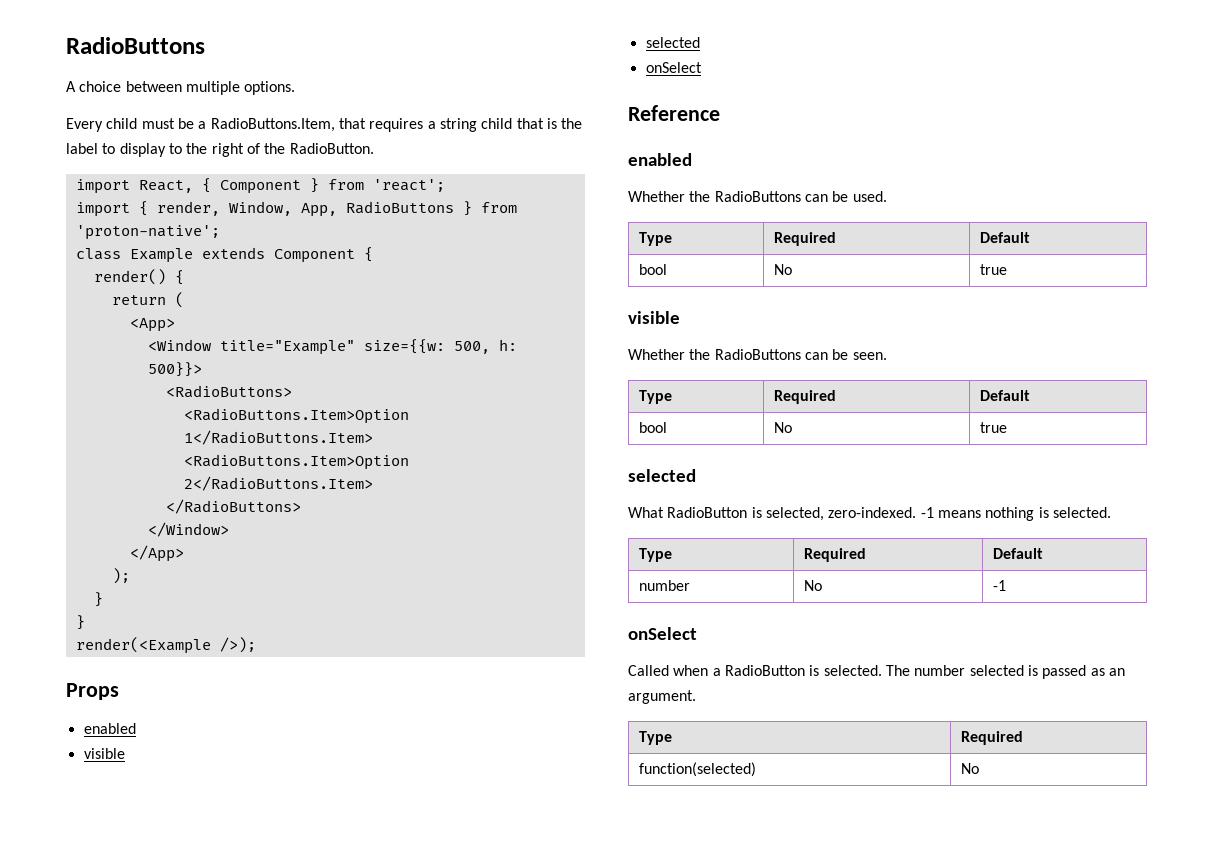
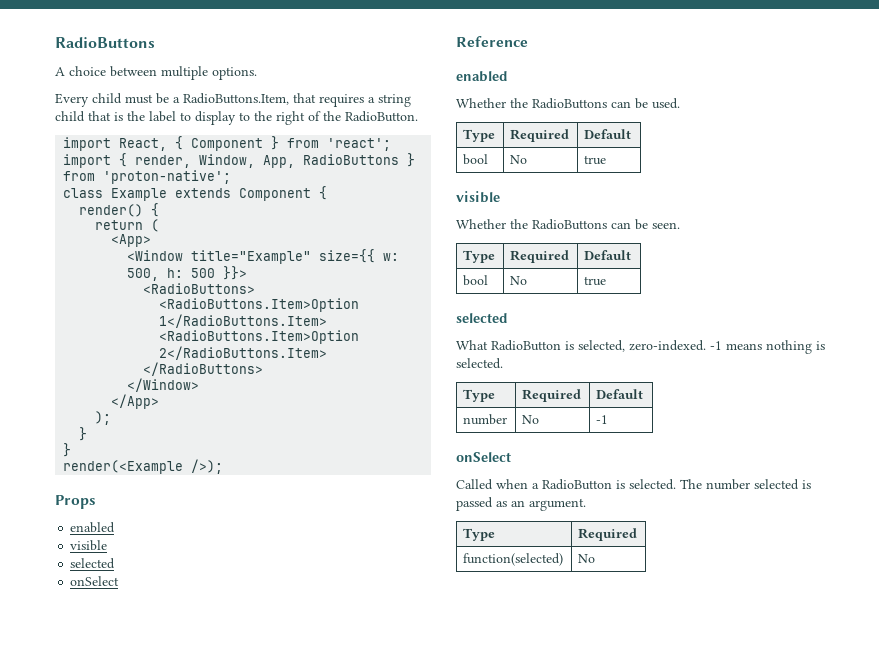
- <Window title="Example" size={{w: 500, h: 500}}>
+ <Window title="Example" size={{ w: 500, h: 500 }}>

